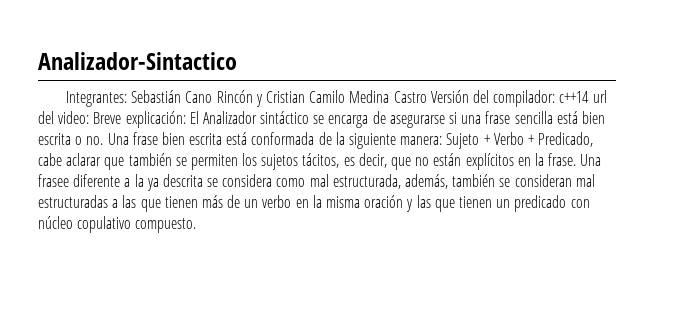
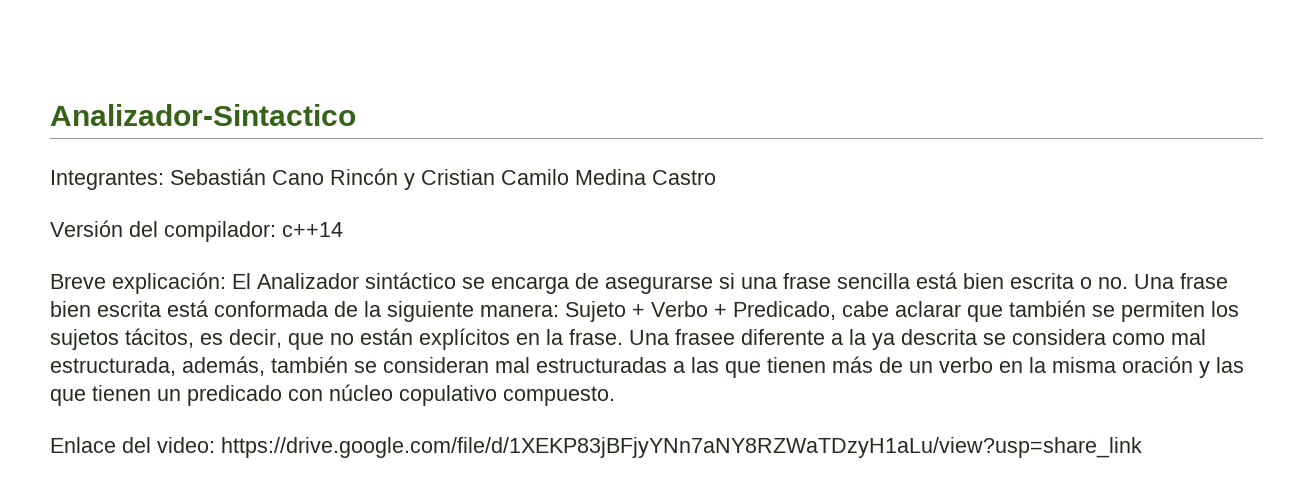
- Sebastián Cano Rincón y Cristian Camilo Medina Castro Versión del compilador:
+ Sebastián Cano Rincón y Cristian Camilo Medina Castro
+ Versión del compilador:
- c++14 url del video: Breve explicación:
+ c++14
+ Breve explicación:
+ Enlace del video: https://drive.google.com/file/d/1XEKP83jBFjyYNn7aNY8RZWaTDzyH1aLu/view?usp=share_link

